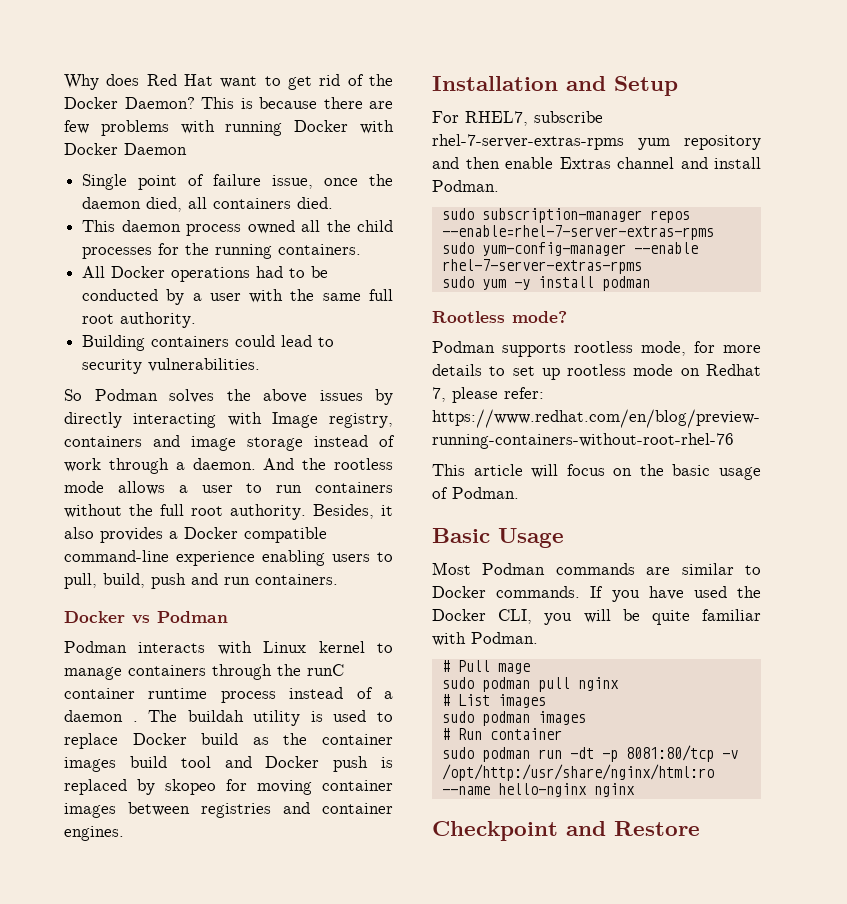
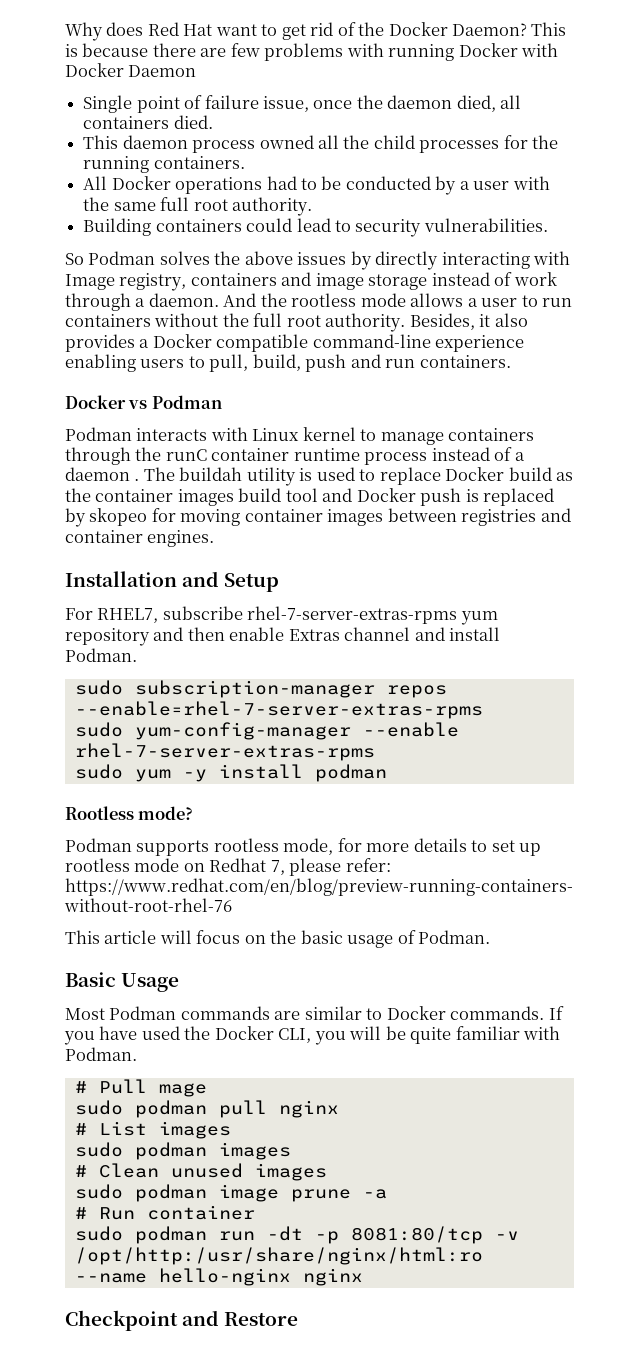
+ # Clean unused images
+ sudo podman image prune -a

